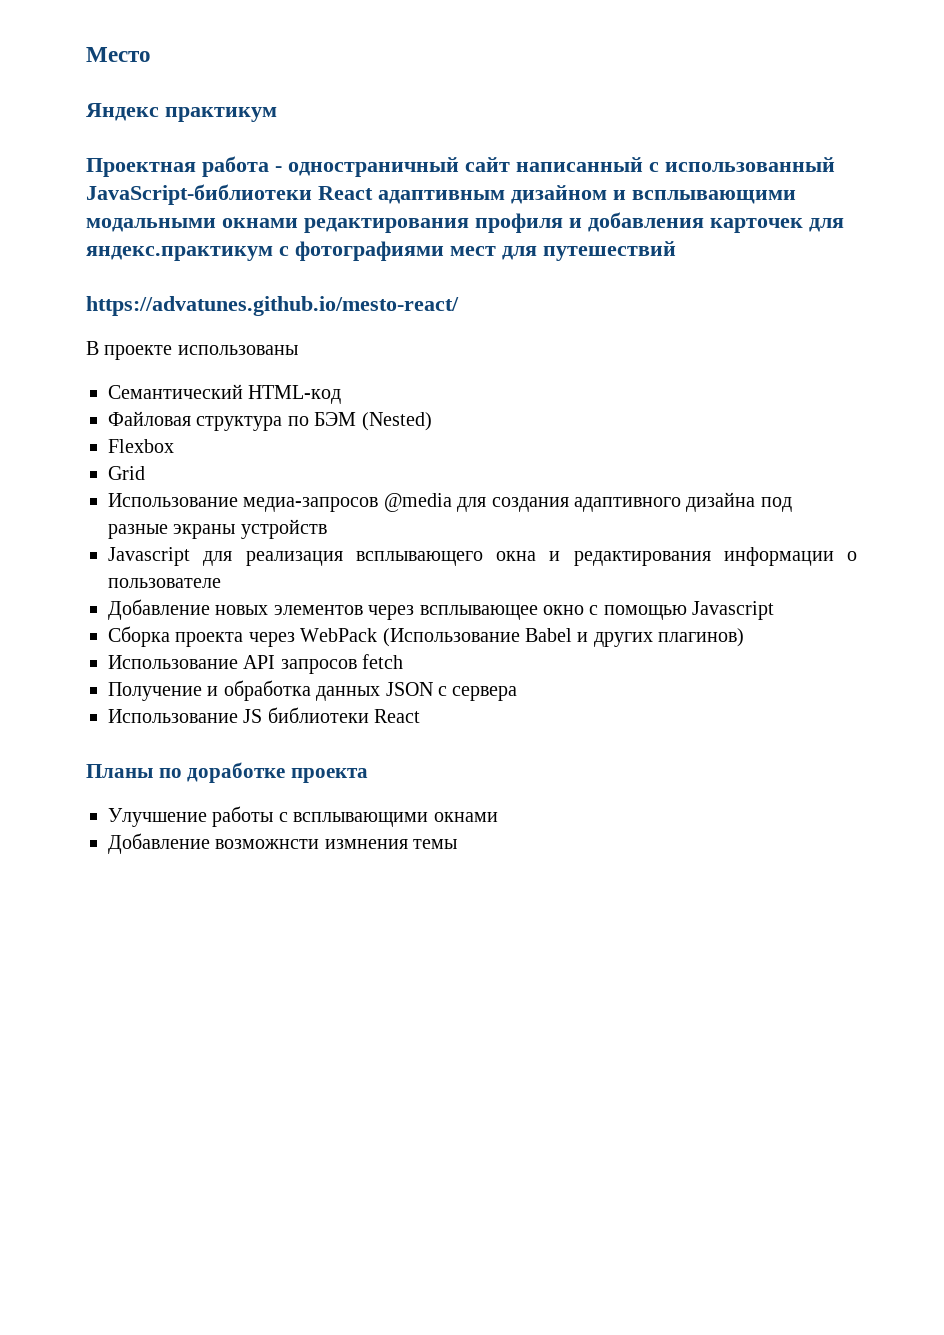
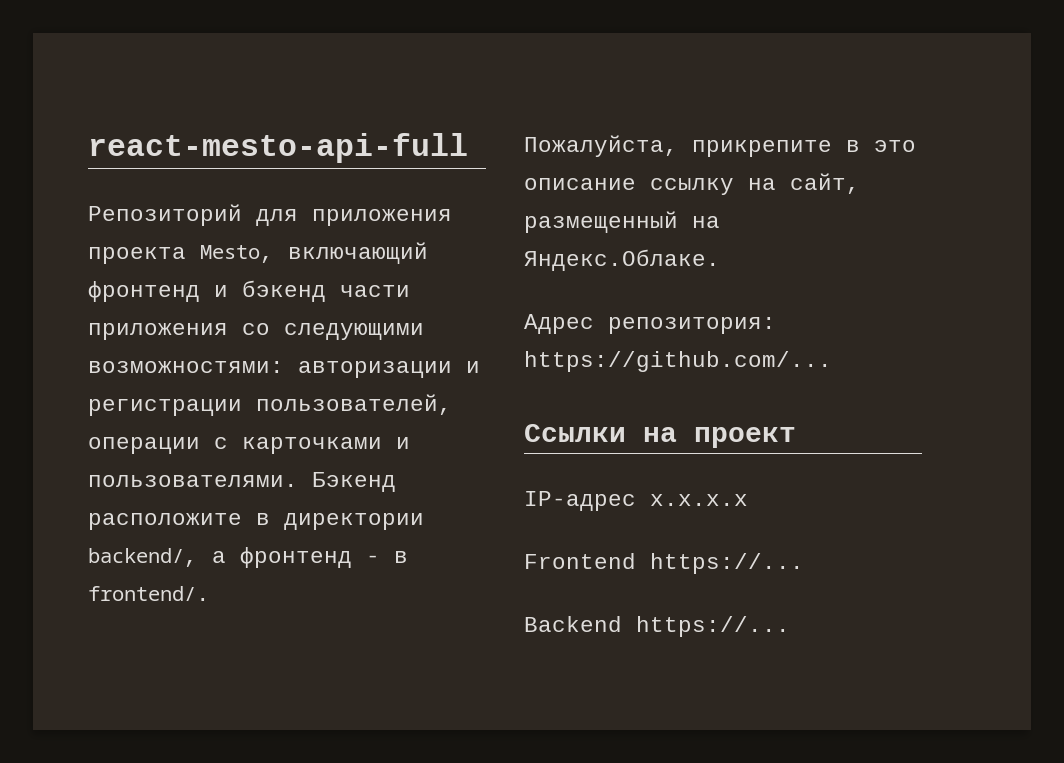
- Место
- Яндекс практикум
- Проектная работа - одностраничный сайт написанный с использованный JavaScript-библиотеки React адаптивным дизайном и всплывающими модальными окнами редактирования профиля и добавления карточек для яндекс.практикум с фотографиями мест для путешествий
- https://advatunes.github.io/mesto-react/
- В проекте использованы
- Семантический HTML-код
- Файловая структура по БЭМ (Nested)
- Flexbox
- Grid
- Использование медиа-запросов @media для создания адаптивного дизайна под разные экраны устройств
- Javascript для реализация всплывающего окна и редактирования информации о пользователе
- Добавление новых элементов через всплывающее окно с помощью Javascript
- Сборка проекта через WebPack (Использование Babel и других плагинов)
- Использование API запросов fetch
- Получение и обработка данных JSON с сервера
- Использование JS библиотеки React
- Планы по доработке проекта
- Улучшение работы с всплывающими окнами
- Добавление возможнсти измнения темы
+ react-mesto-api-full
+ Репозиторий для приложения проекта Mesto, включающий фронтенд и бэкенд части приложения со следующими возможностями: авторизации и регистрации пользователей, операции с карточками и пользователями. Бэкенд расположите в директории backend/, а фронтенд - в frontend/.
+ Пожалуйста, прикрепите в это описание ссылку на сайт, размещенный на Яндекс.Облаке.
+ Адрес репозитория: https://github.com/...
+ Ссылки на проект
+ IP-адрес x.x.x.x
+ Frontend https://...
+ Backend https://...

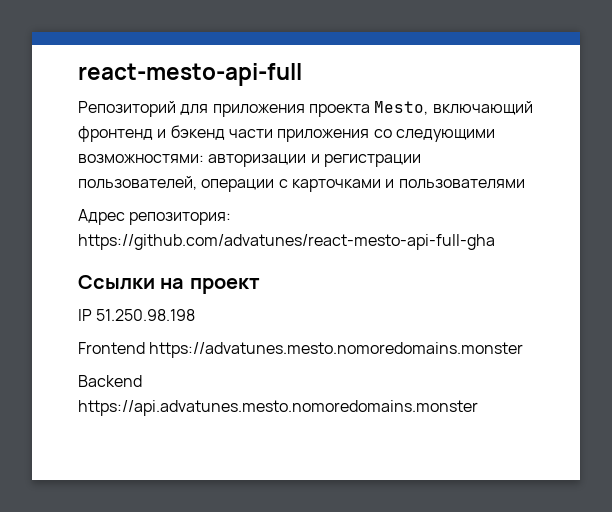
- Репозиторий для приложения проекта Mesto, включающий фронтенд и бэкенд части приложения со следующими возможностями: авторизации и регистрации пользователей, операции с карточками и пользователями. Бэкенд расположите в директории backend/, а фронтенд - в frontend/.
- Пожалуйста, прикрепите в это описание ссылку на сайт, размещенный на Яндекс.Облаке.
+ Репозиторий для приложения проекта Mesto, включающий фронтенд и бэкенд части приложения со следующими возможностями: авторизации и регистрации пользователей, операции с карточками и пользователями
- Адрес репозитория: https://github.com/...
+ Адрес репозитория: https://github.com/advatunes/react-mesto-api-full-gha
- IP-адрес x.x.x.x
+ IP 51.250.98.198
- Frontend https://...
+ Frontend https://advatunes.mesto.nomoredomains.monster
- Backend https://...
+ Backend https://api.advatunes.mesto.nomoredomains.monster

